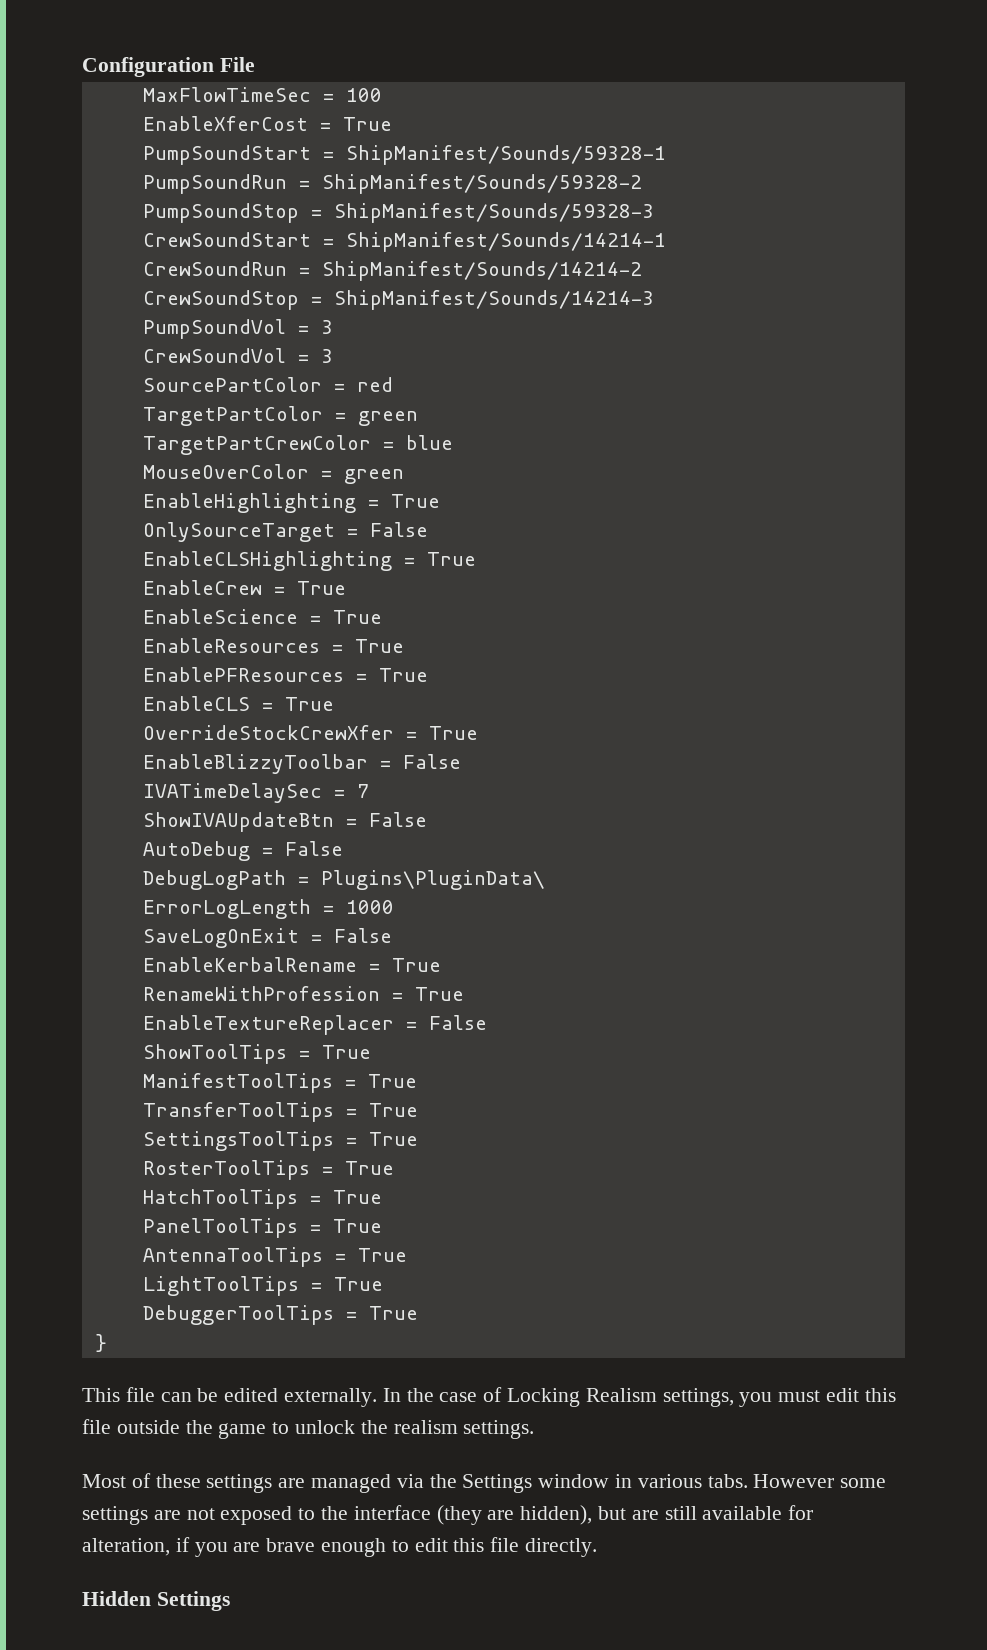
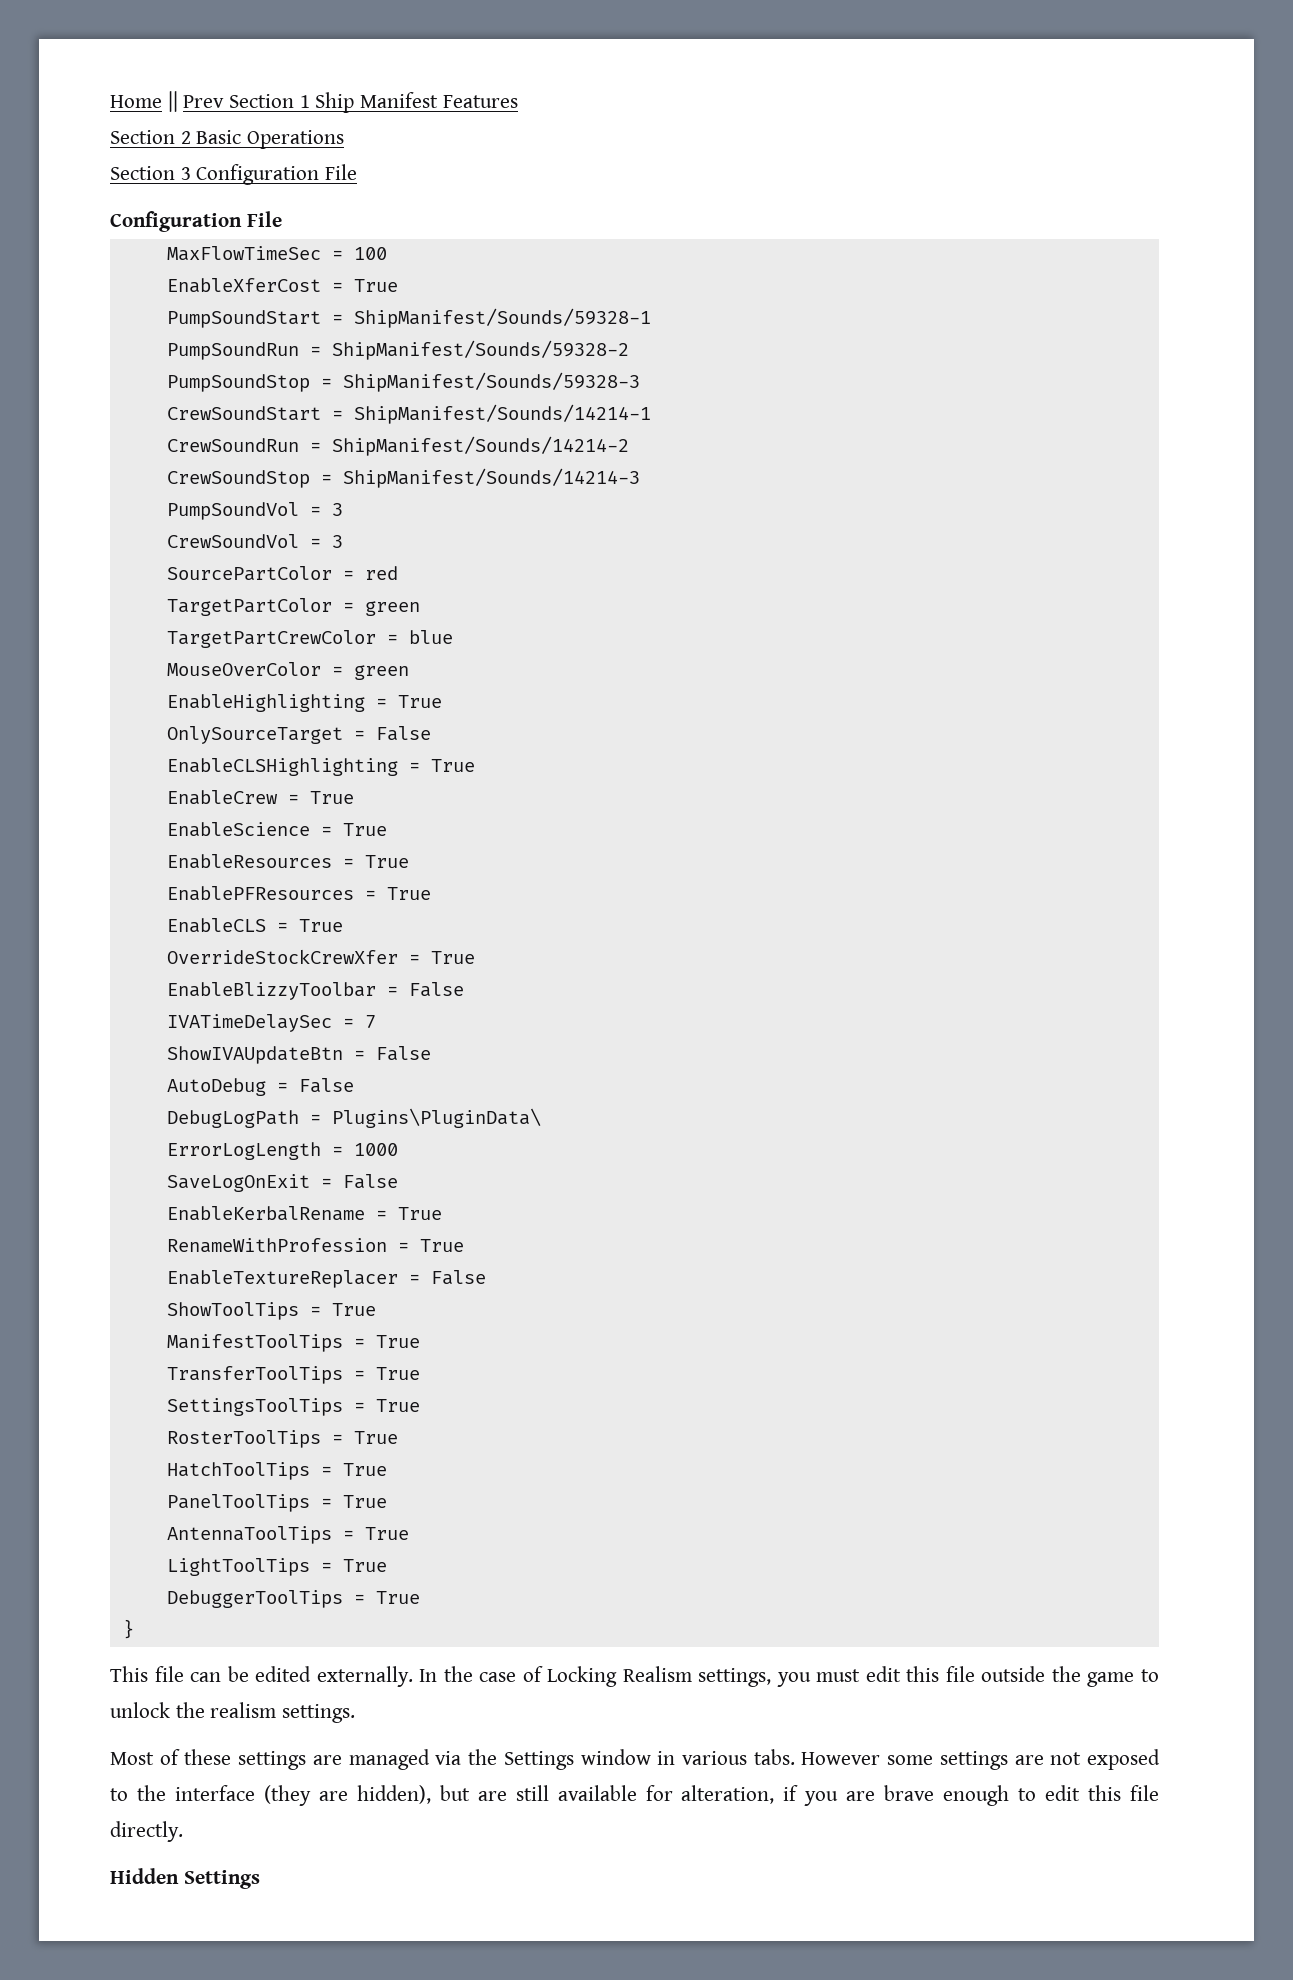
+ Home || Prev Section 1 Ship Manifest Features
+ Section 2 Basic Operations
+ Section 3 Configuration File

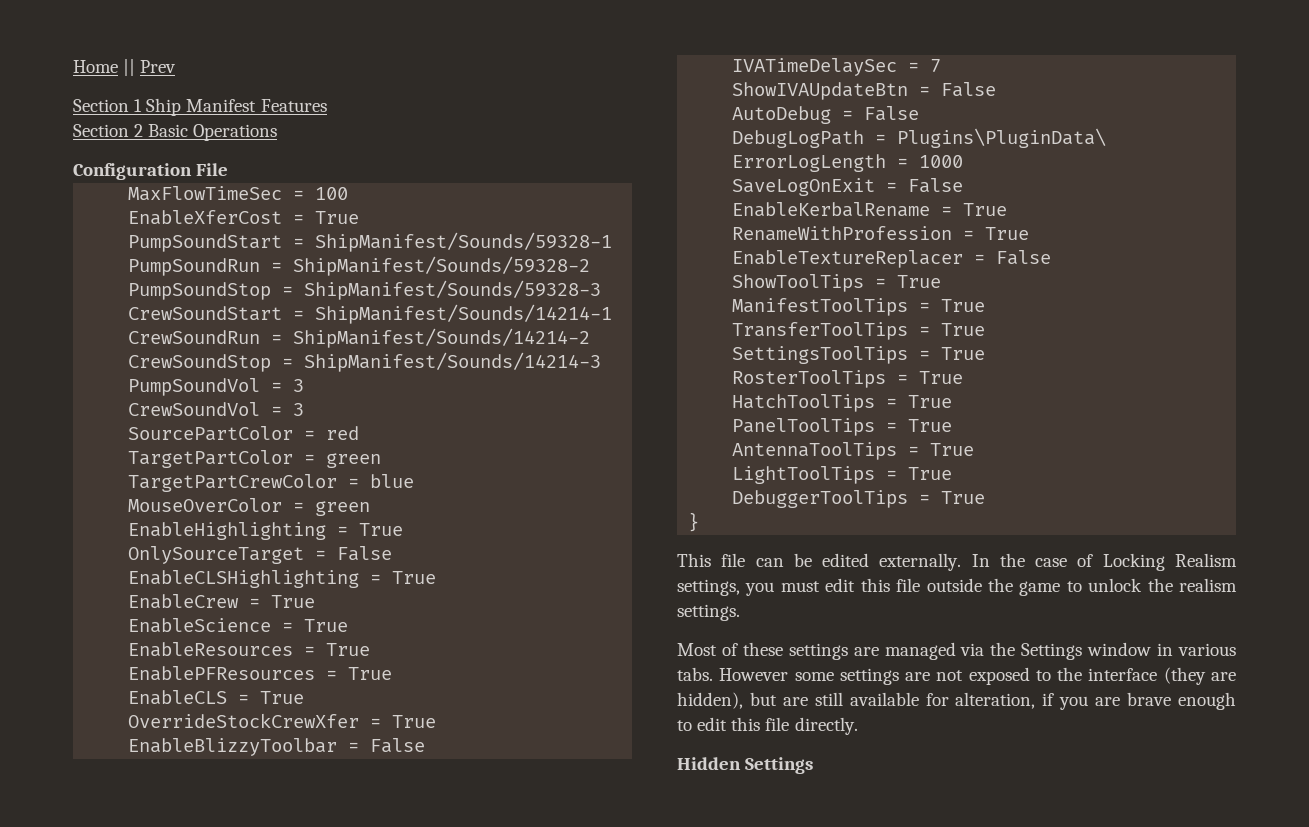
- Home || Prev Section 1 Ship Manifest Features
+ Home || Prev
+ Section 1 Ship Manifest Features
- Section 3 Configuration File

